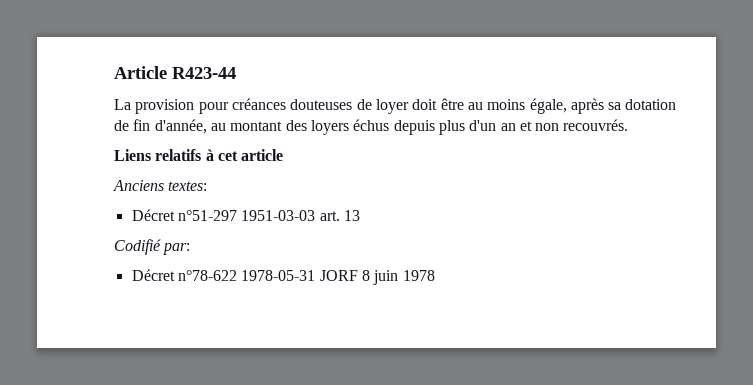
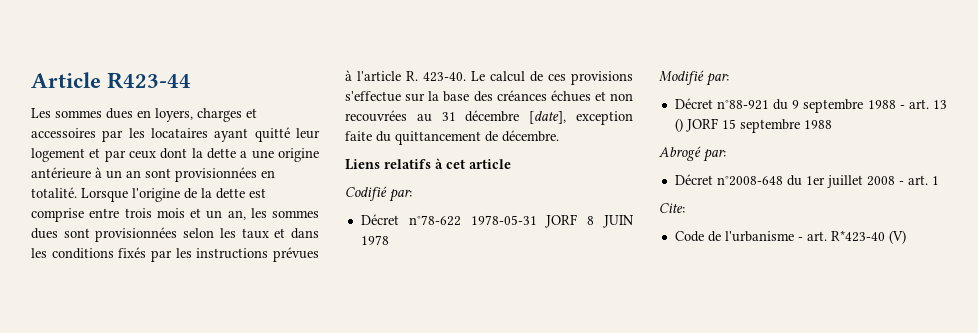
- La provision pour créances douteuses de loyer doit être au moins égale, après sa dotation de fin d'année, au montant des loyers échus depuis plus d'un an et non recouvrés.
+ Les sommes dues en loyers, charges et accessoires par les locataires ayant quitté leur logement et par ceux dont la dette a une origine antérieure à un an sont provisionnées en totalité. Lorsque l'origine de la dette est comprise entre trois mois et un an, les sommes dues sont provisionnées selon les taux et dans les conditions fixés par les instructions prévues à l'article R. 423-40. Le calcul de ces provisions s'effectue sur la base des créances échues et non recouvrées au 31 décembre [date], exception faite du quittancement de décembre.
- Anciens textes:
- Décret n°51-297 1951-03-03 art. 13
- Décret n°78-622 1978-05-31 JORF 8 juin 1978
+ Décret n°78-622 1978-05-31 JORF 8 JUIN 1978
+ Modifié par:
+ Décret n°88-921 du 9 septembre 1988 - art. 13 () JORF 15 septembre 1988
+ Abrogé par:
+ Décret n°2008-648 du 1er juillet 2008 - art. 1
+ Cite:
+ Code de l'urbanisme - art. R*423-40 (V)

